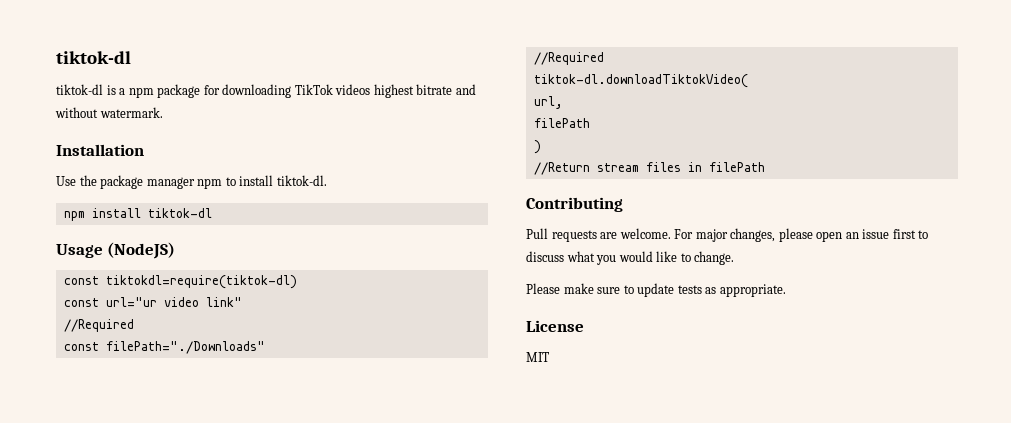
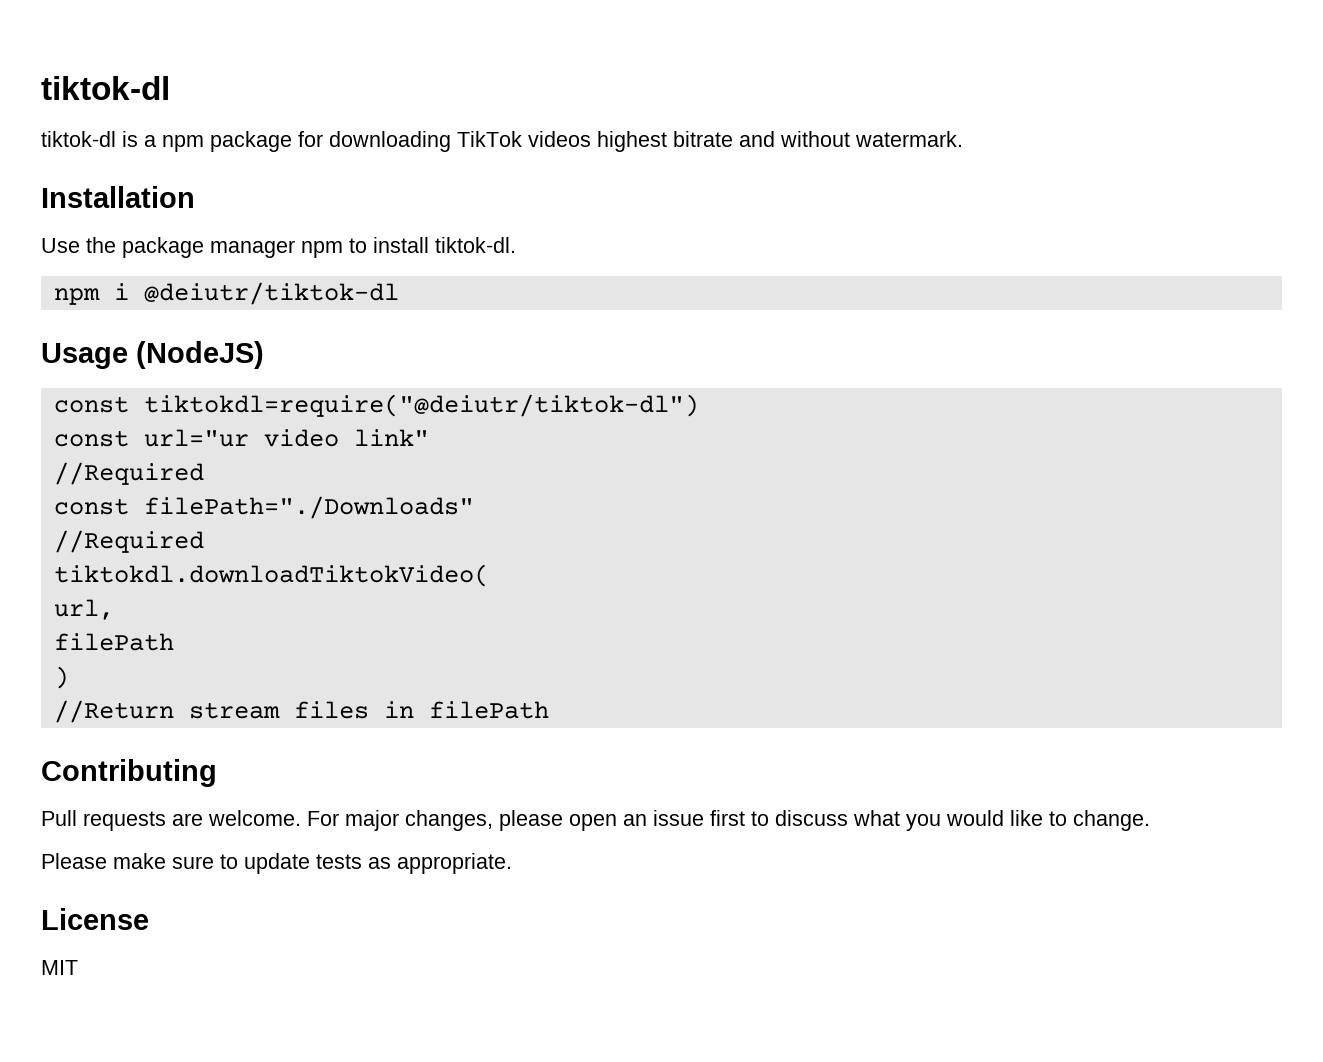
- npm install tiktok-dl
+ npm i @deiutr/tiktok-dl
- const tiktokdl=require(tiktok-dl)
+ const tiktokdl=require("@deiutr/tiktok-dl")
- tiktok-dl.downloadTiktokVideo(
+ tiktokdl.downloadTiktokVideo(

